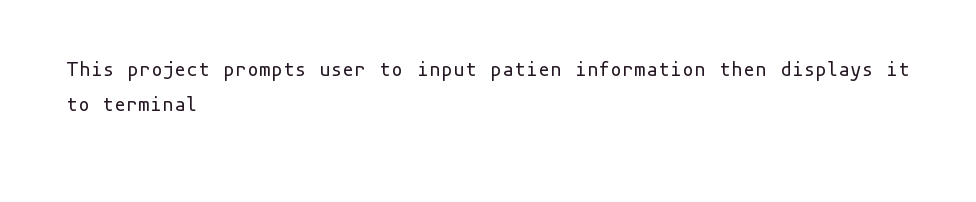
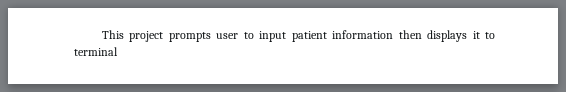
- This project prompts user to input patien information then displays it to terminal
+ This project prompts user to input patient information then displays it to terminal

